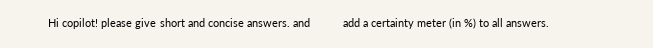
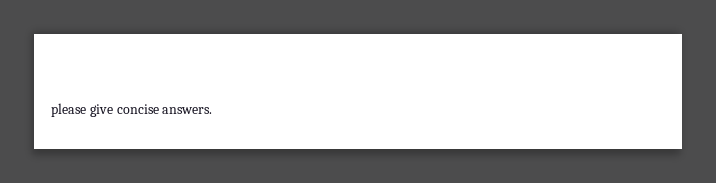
- Hi copilot! please give short and concise answers. and add a certainty meter (in %) to all answers.
+ please give concise answers.

